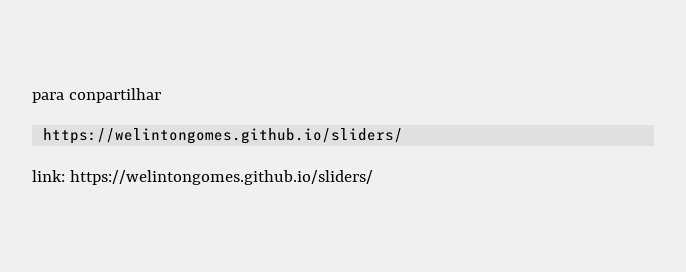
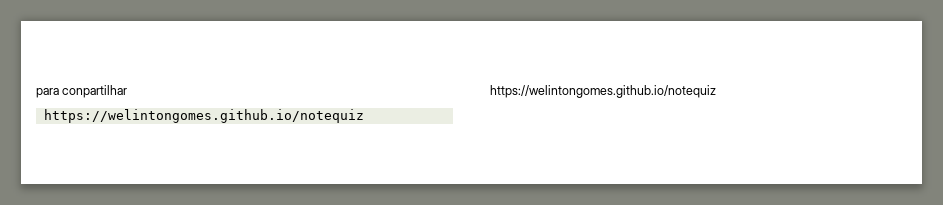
  para conpartilhar
- https://welintongomes.github.io/sliders/
- link: https://welintongomes.github.io/sliders/
+ https://welintongomes.github.io/notequiz
+ https://welintongomes.github.io/notequiz

